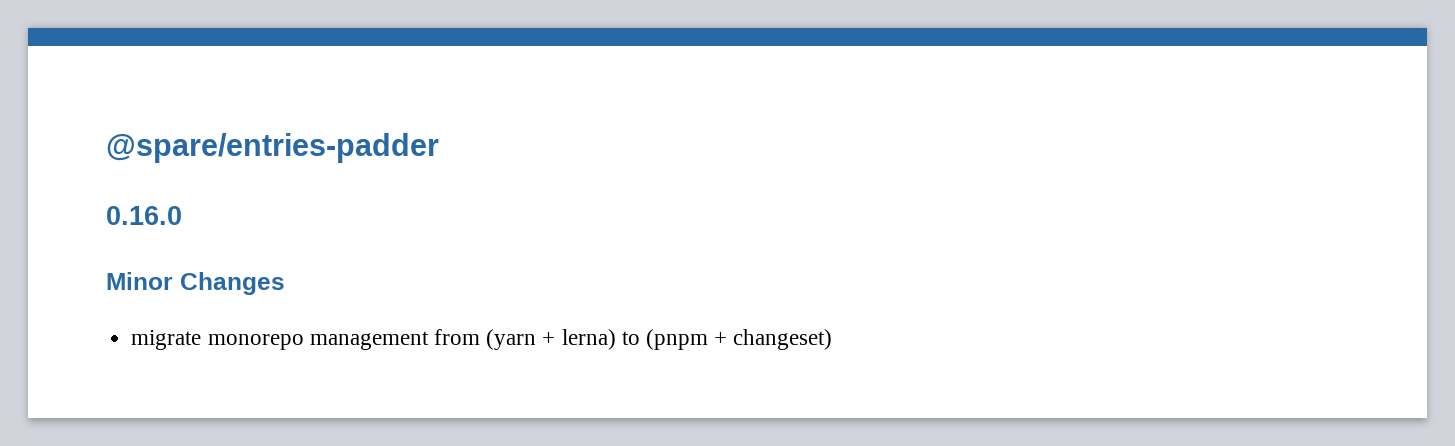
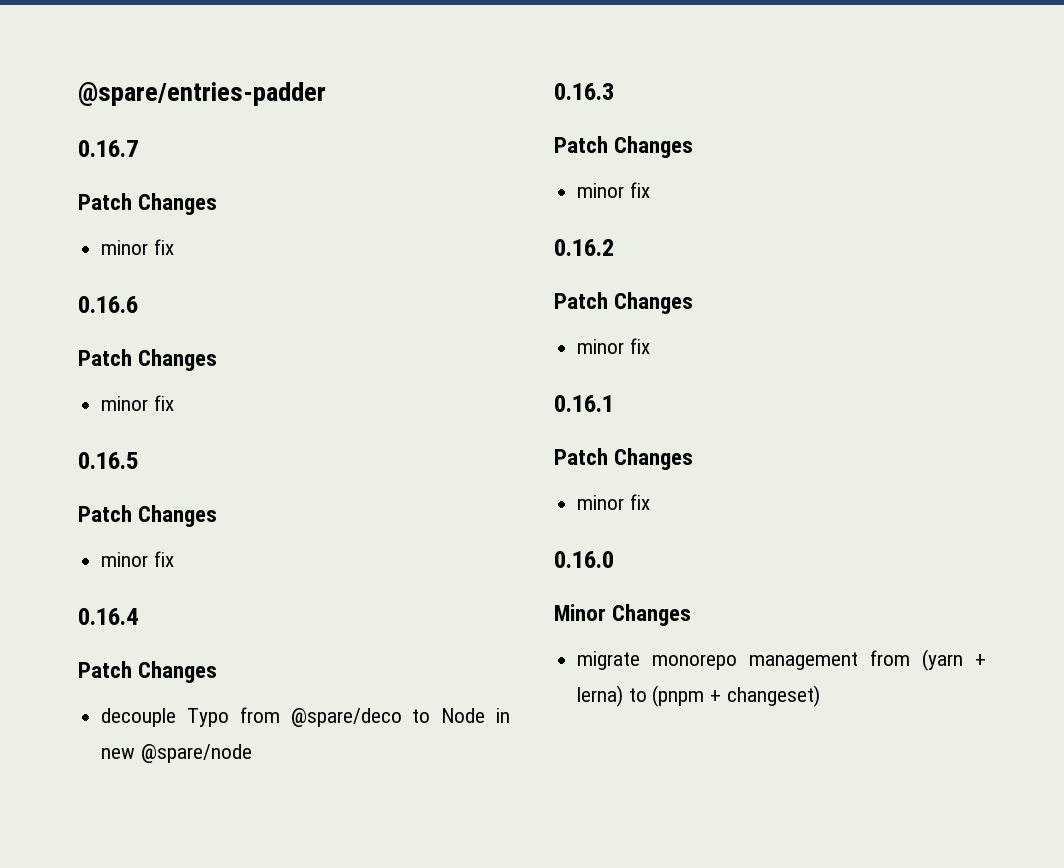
+ 0.16.7
+ Patch Changes
+ minor fix
+ 0.16.6
+ Patch Changes
+ minor fix
+ 0.16.5
+ Patch Changes
+ minor fix
+ 0.16.4
+ Patch Changes
+ decouple Typo from @spare/deco to Node in new @spare/node
+ 0.16.3
+ Patch Changes
+ minor fix
+ 0.16.2
+ Patch Changes
+ minor fix
+ 0.16.1
+ Patch Changes
+ minor fix

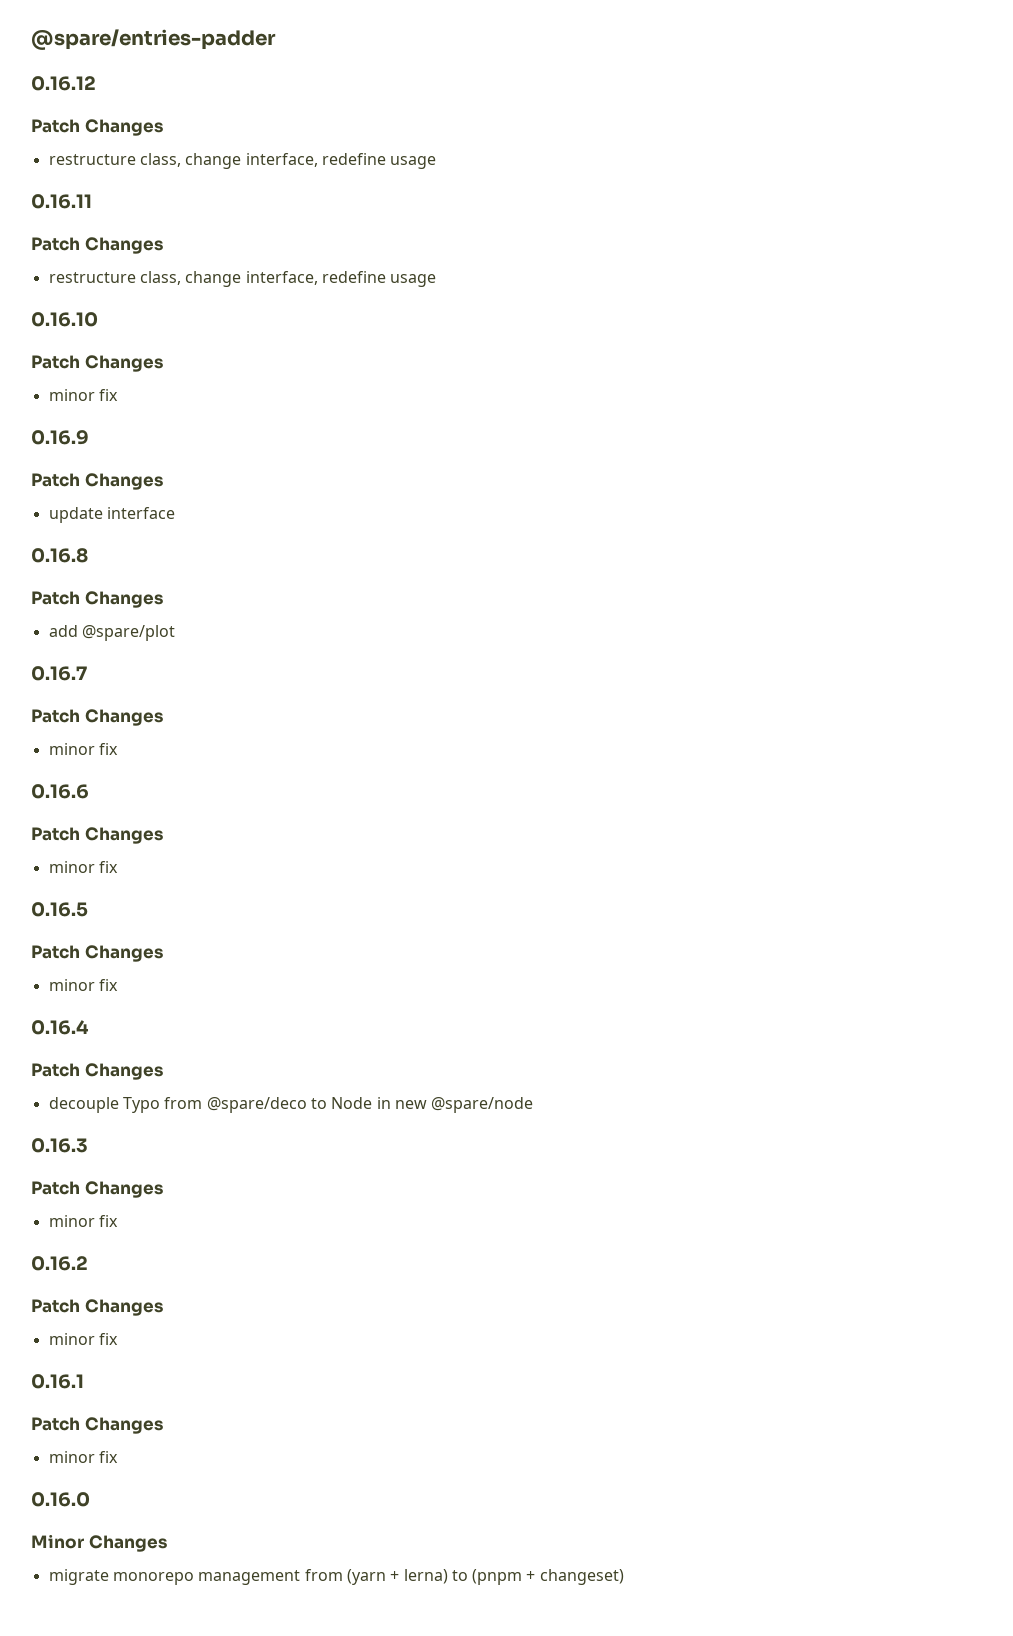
+ 0.16.12
+ Patch Changes
+ restructure class, change interface, redefine usage
+ 0.16.11
+ Patch Changes
+ restructure class, change interface, redefine usage
+ 0.16.10
+ Patch Changes
+ minor fix
+ 0.16.9
+ Patch Changes
+ update interface
+ 0.16.8
+ Patch Changes
+ add @spare/plot

